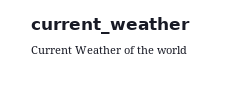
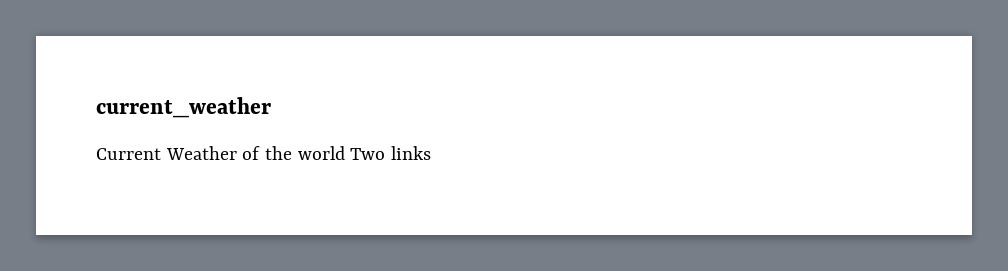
- Current Weather of the world
+ Current Weather of the world Two links

